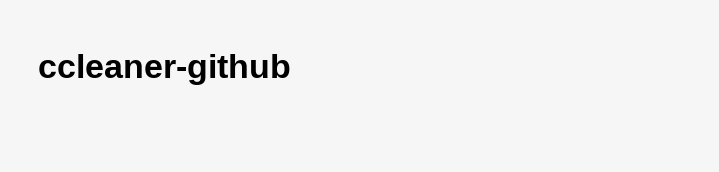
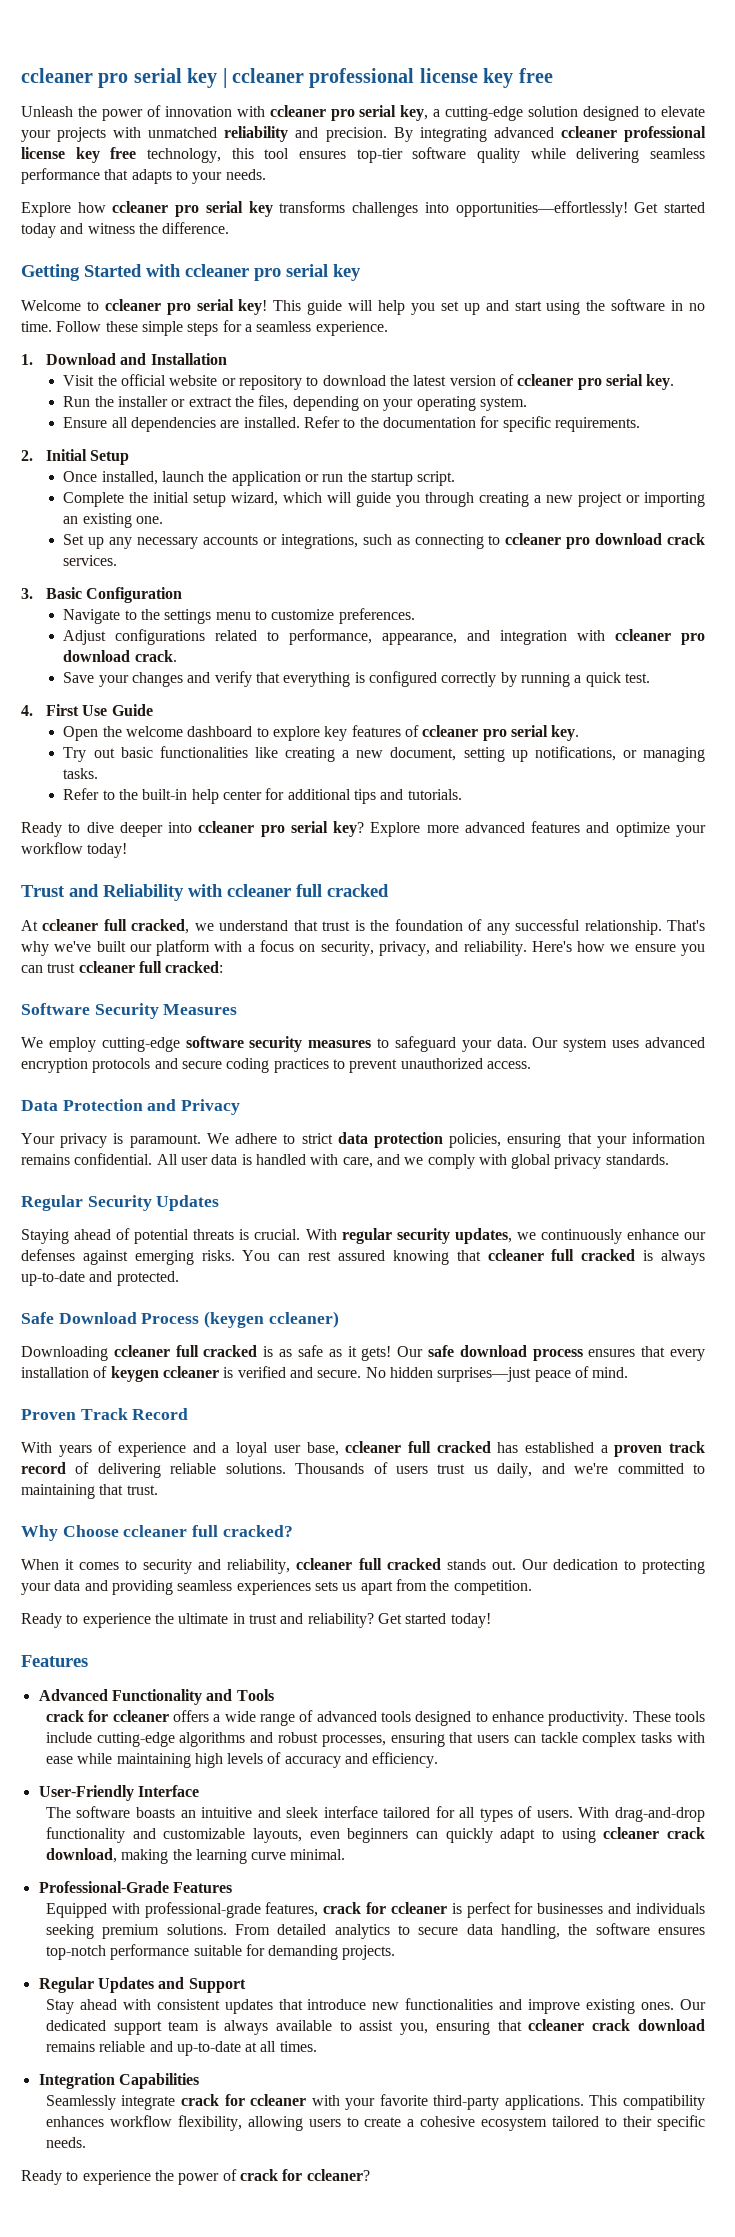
- ccleaner-github
+ ccleaner pro serial key | ccleaner professional license key free
+ Unleash the power of innovation with ccleaner pro serial key, a cutting-edge solution designed to elevate your projects with unmatched reliability and precision. By integrating advanced ccleaner professional license key free technology, this tool ensures top-tier software quality while delivering seamless performance that adapts to your needs.
+ Explore how ccleaner pro serial key transforms challenges into opportunities—effortlessly! Get started today and witness the difference.
+ Getting Started with ccleaner pro serial key
+ Welcome to ccleaner pro serial key! This guide will help you set up and start using the software in no time. Follow these simple steps for a seamless experience.
+ 1. Download and Installation
+ Visit the official website or repository to download the latest version of ccleaner pro serial key.
+ Run the installer or extract the files, depending on your operating system.
+ Ensure all dependencies are installed. Refer to the documentation for specific requirements.
+ 2. Initial Setup
+ Once installed, launch the application or run the startup script.
+ Complete the initial setup wizard, which will guide you through creating a new project or importing an existing one.
+ Set up any necessary accounts or integrations, such as connecting to ccleaner pro download crack services.
+ 3. Basic Configuration
+ Navigate to the settings menu to customize preferences.
+ Adjust configurations related to performance, appearance, and integration with ccleaner pro download crack.
+ Save your changes and verify that everything is configured correctly by running a quick test.
+ 4. First Use Guide
+ Open the welcome dashboard to explore key features of ccleaner pro serial key.
+ Try out basic functionalities like creating a new document, setting up notifications, or managing tasks.
+ Refer to the built-in help center for additional tips and tutorials.
+ Ready to dive deeper into ccleaner pro serial key? Explore more advanced features and optimize your workflow today!
+ Trust and Reliability with ccleaner full cracked
+ At ccleaner full cracked, we understand that trust is the foundation of any successful relationship. That's why we've built our platform with a focus on security, privacy, and reliability. Here's how we ensure you can trust ccleaner full cracked:
+ Software Security Measures
+ We employ cutting-edge software security measures to safeguard your data. Our system uses advanced encryption protocols and secure coding practices to prevent unauthorized access.
+ Data Protection and Privacy
+ Your privacy is paramount. We adhere to strict data protection policies, ensuring that your information remains confidential. All user data is handled with care, and we comply with global privacy standards.
+ Regular Security Updates
+ Staying ahead of potential threats is crucial. With regular security updates, we continuously enhance our defenses against emerging risks. You can rest assured knowing that ccleaner full cracked is always up-to-date and protected.
+ Safe Download Process (keygen ccleaner)
+ Downloading ccleaner full cracked is as safe as it gets! Our safe download process ensures that every installation of keygen ccleaner is verified and secure. No hidden surprises—just peace of mind.
+ Proven Track Record
+ With years of experience and a loyal user base, ccleaner full cracked has established a proven track record of delivering reliable solutions. Thousands of users trust us daily, and we're committed to maintaining that trust.
+ Why Choose ccleaner full cracked?
+ When it comes to security and reliability, ccleaner full cracked stands out. Our dedication to protecting your data and providing seamless experiences sets us apart from the competition.
+ Ready to experience the ultimate in trust and reliability? Get started today!
+ Features
+ Advanced Functionality and Tools
+ crack for ccleaner offers a wide range of advanced tools designed to enhance productivity. These tools include cutting-edge algorithms and robust processes, ensuring that users can tackle complex tasks with ease while maintaining high levels of accuracy and efficiency.
+ User-Friendly Interface
+ The software boasts an intuitive and sleek interface tailored for all types of users. With drag-and-drop functionality and customizable layouts, even beginners can quickly adapt to using ccleaner crack download, making the learning curve minimal.
+ Professional-Grade Features
+ Equipped with professional-grade features, crack for ccleaner is perfect for businesses and individuals seeking premium solutions. From detailed analytics to secure data handling, the software ensures top-notch performance suitable for demanding projects.
+ Regular Updates and Support
+ Stay ahead with consistent updates that introduce new functionalities and improve existing ones. Our dedicated support team is always available to assist you, ensuring that ccleaner crack download remains reliable and up-to-date at all times.
+ Integration Capabilities
+ Seamlessly integrate crack for ccleaner with your favorite third-party applications. This compatibility enhances workflow flexibility, allowing users to create a cohesive ecosystem tailored to their specific needs.
+ Ready to experience the power of crack for ccleaner?

